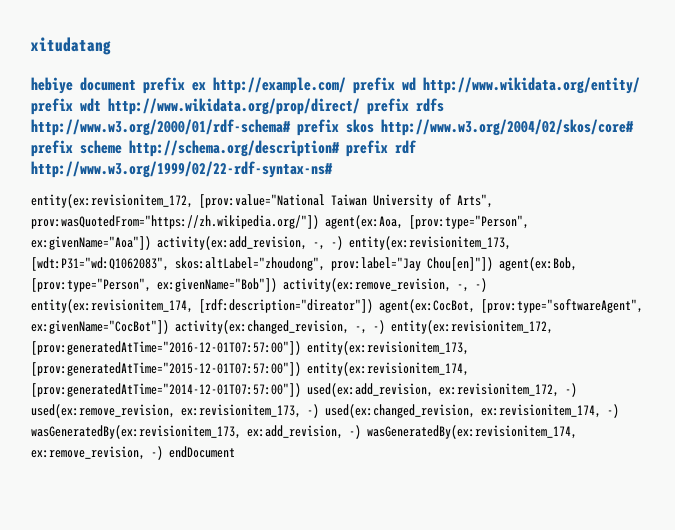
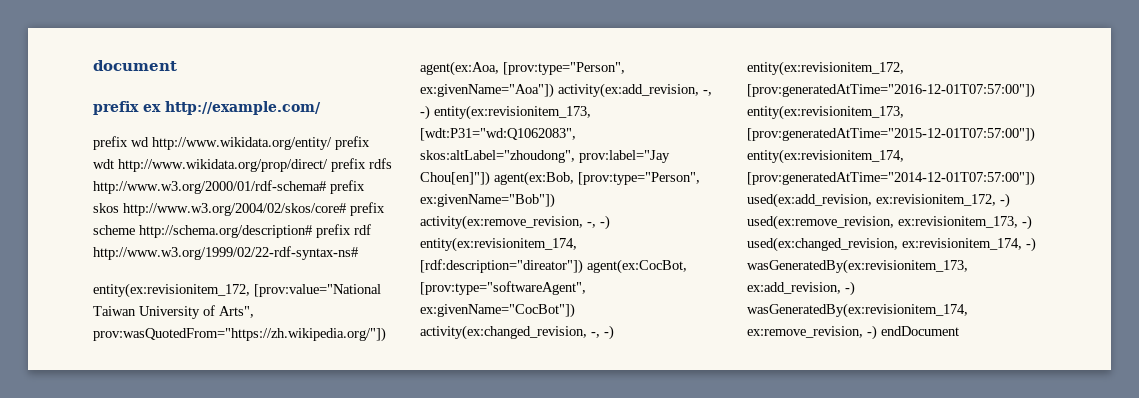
- xitudatang
- hebiye document prefix ex http://example.com/ prefix wd http://www.wikidata.org/entity/ prefix wdt http://www.wikidata.org/prop/direct/ prefix rdfs http://www.w3.org/2000/01/rdf-schema# prefix skos http://www.w3.org/2004/02/skos/core# prefix scheme http://schema.org/description# prefix rdf http://www.w3.org/1999/02/22-rdf-syntax-ns#
+ document
+ prefix ex http://example.com/
+ prefix wd http://www.wikidata.org/entity/ prefix wdt http://www.wikidata.org/prop/direct/ prefix rdfs http://www.w3.org/2000/01/rdf-schema# prefix skos http://www.w3.org/2004/02/skos/core# prefix scheme http://schema.org/description# prefix rdf http://www.w3.org/1999/02/22-rdf-syntax-ns#

